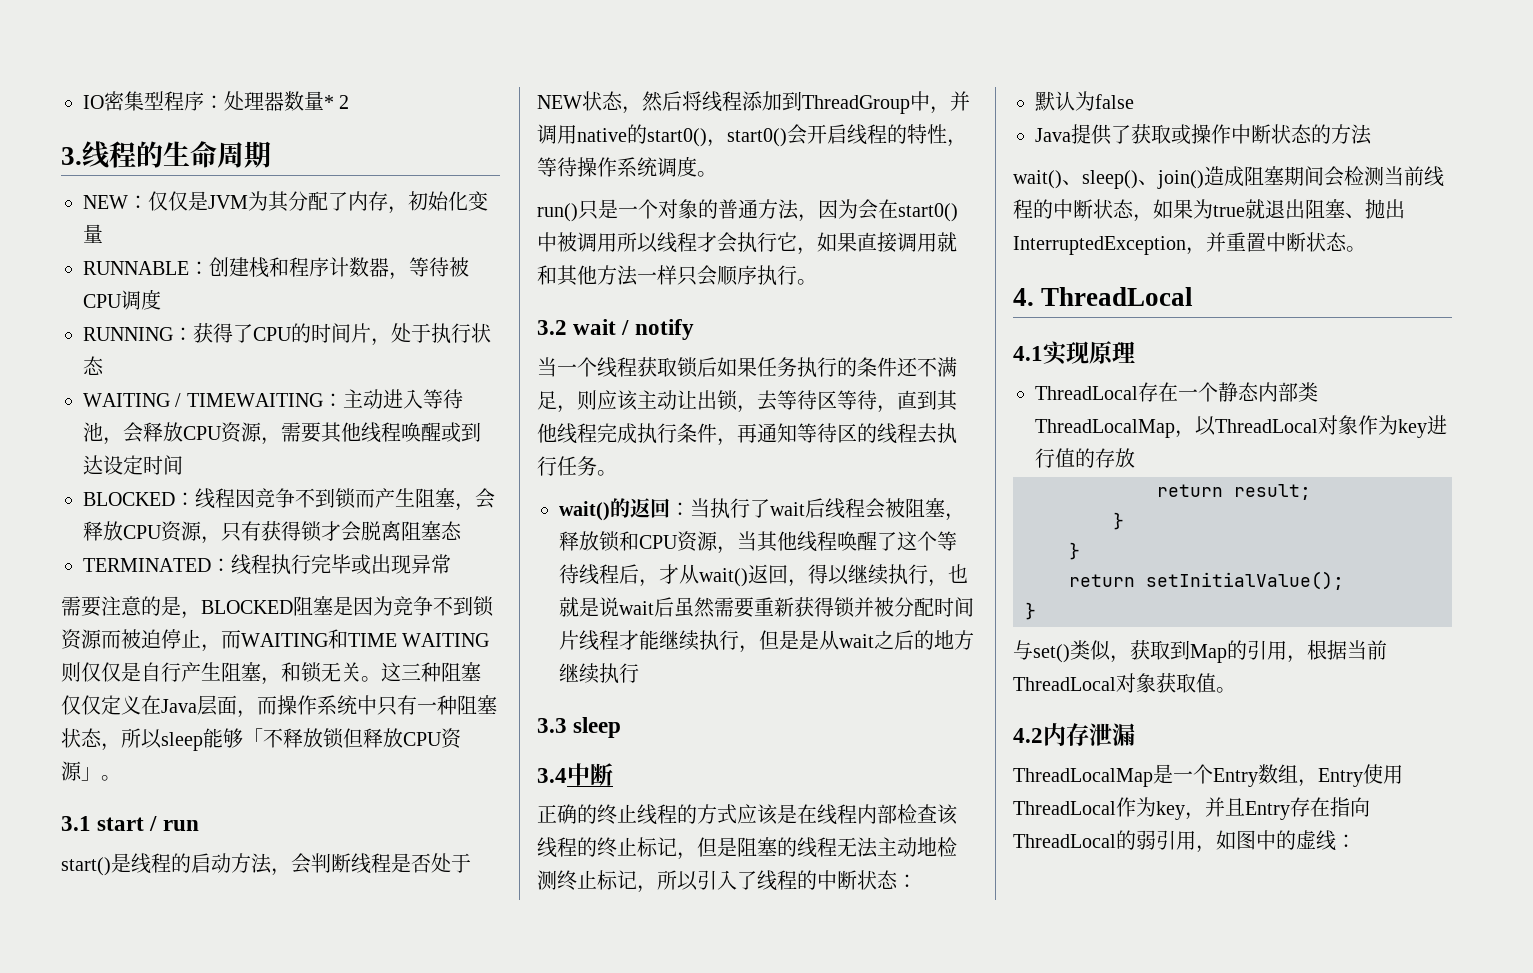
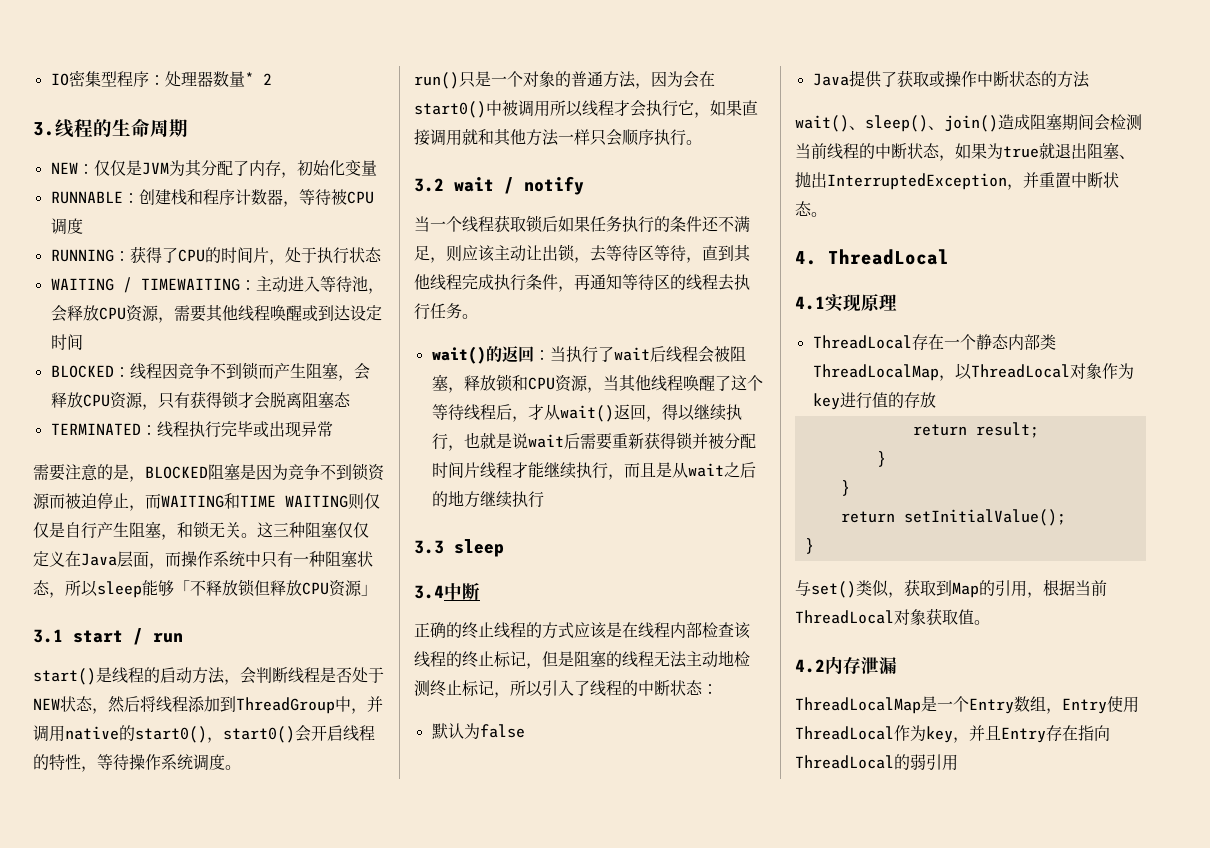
- 这三种阻塞仅仅定义在Java层面，而操作系统中只有一种阻塞状态，所以sleep能够「不释放锁但释放CPU资源」。
+ 这三种阻塞仅仅定义在Java层面，而操作系统中只有一种阻塞状态，所以sleep能够「不释放锁但释放CPU资源」
- wait()的返回：当执行了wait后线程会被阻塞，释放锁和CPU资源，当其他线程唤醒了这个等待线程后，才从wait()返回，得以继续执行，也就是说wait后虽然需要重新获得锁并被分配时间片线程才能继续执行，但是是从wait之后的地方继续执行
+ wait()的返回：当执行了wait后线程会被阻塞，释放锁和CPU资源，当其他线程唤醒了这个等待线程后，才从wait()返回，得以继续执行，也就是说wait后需要重新获得锁并被分配时间片线程才能继续执行，而且是从wait之后的地方继续执行
- ThreadLocalMap是一个Entry数组，Entry使用ThreadLocal作为key，并且Entry存在指向ThreadLocal的弱引用，如图中的虚线：
+ ThreadLocalMap是一个Entry数组，Entry使用ThreadLocal作为key，并且Entry存在指向ThreadLocal的弱引用

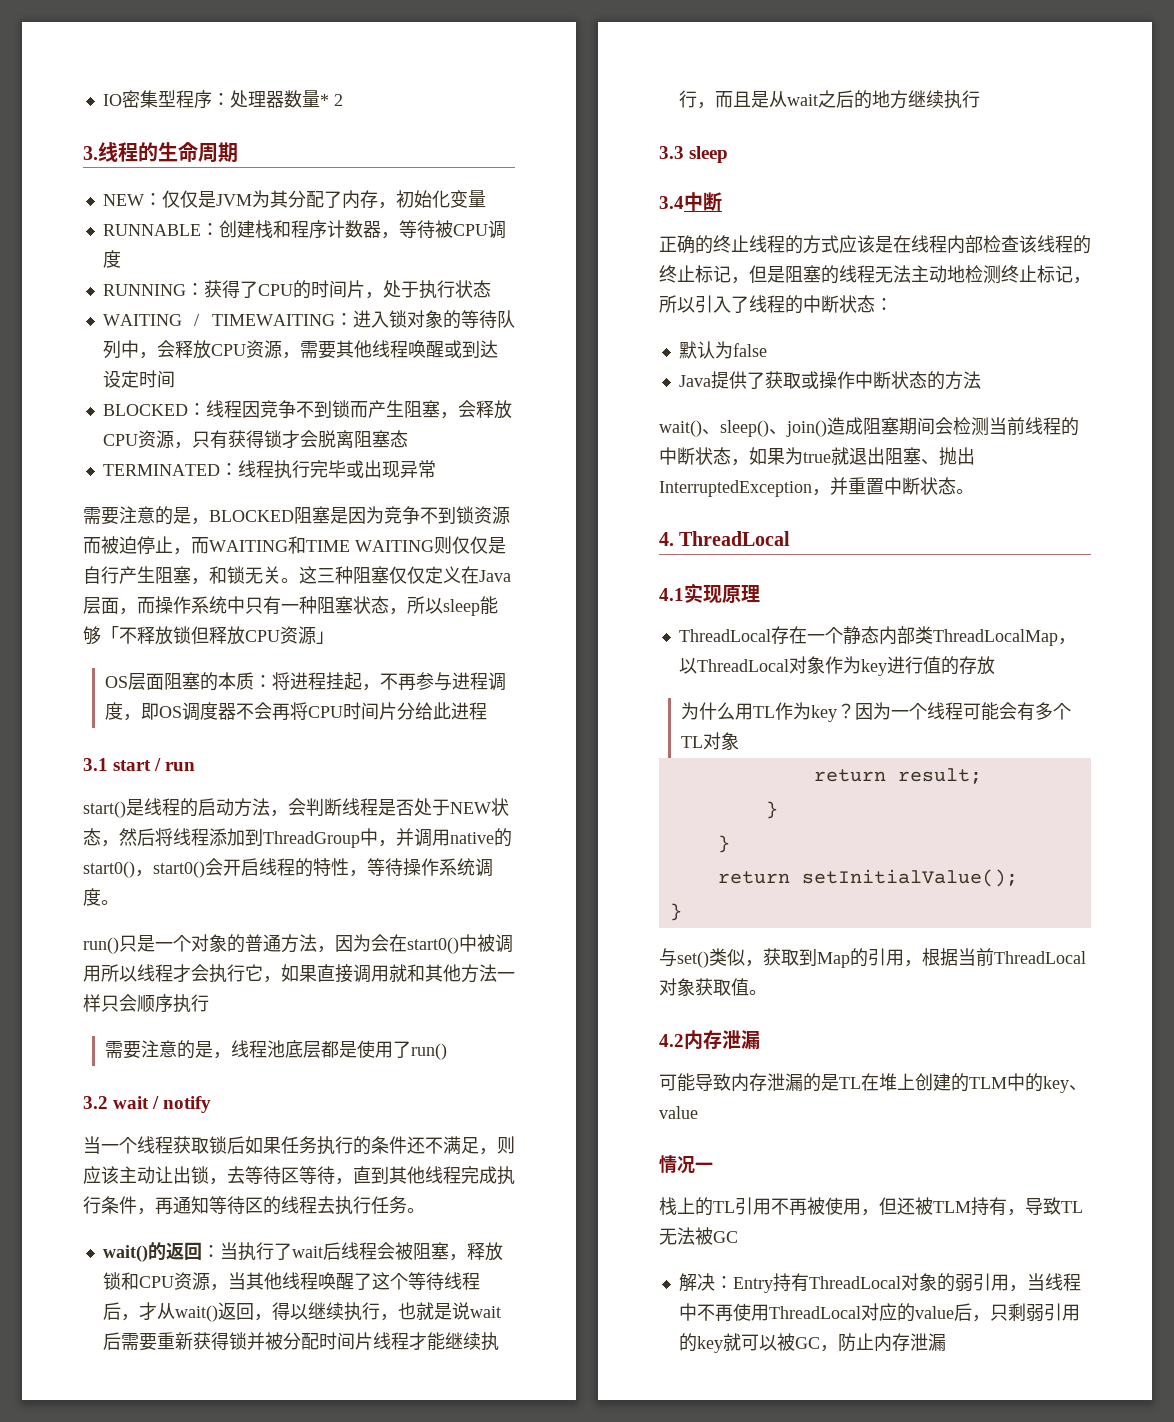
- WAITING / TIMEWAITING：主动进入等待池，会释放CPU资源，需要其他线程唤醒或到达设定时间
+ WAITING / TIMEWAITING：进入锁对象的等待队列中，会释放CPU资源，需要其他线程唤醒或到达设定时间
+ OS层面阻塞的本质：将进程挂起，不再参与进程调度，即OS调度器不会再将CPU时间片分给此进程
- run()只是一个对象的普通方法，因为会在start0()中被调用所以线程才会执行它，如果直接调用就和其他方法一样只会顺序执行。
+ run()只是一个对象的普通方法，因为会在start0()中被调用所以线程才会执行它，如果直接调用就和其他方法一样只会顺序执行
+ 需要注意的是，线程池底层都是使用了run()
+ 为什么用TL作为key？因为一个线程可能会有多个TL对象
- ThreadLocalMap是一个Entry数组，Entry使用ThreadLocal作为key，并且Entry存在指向ThreadLocal的弱引用
+ 可能导致内存泄漏的是TL在堆上创建的TLM中的key、value
+ 情况一
+ 栈上的TL引用不再被使用，但还被TLM持有，导致TL无法被GC
+ 解决：Entry持有ThreadLocal对象的弱引用，当线程中不再使用ThreadLocal对应的value后，只剩弱引用的key就可以被GC，防止内存泄漏

